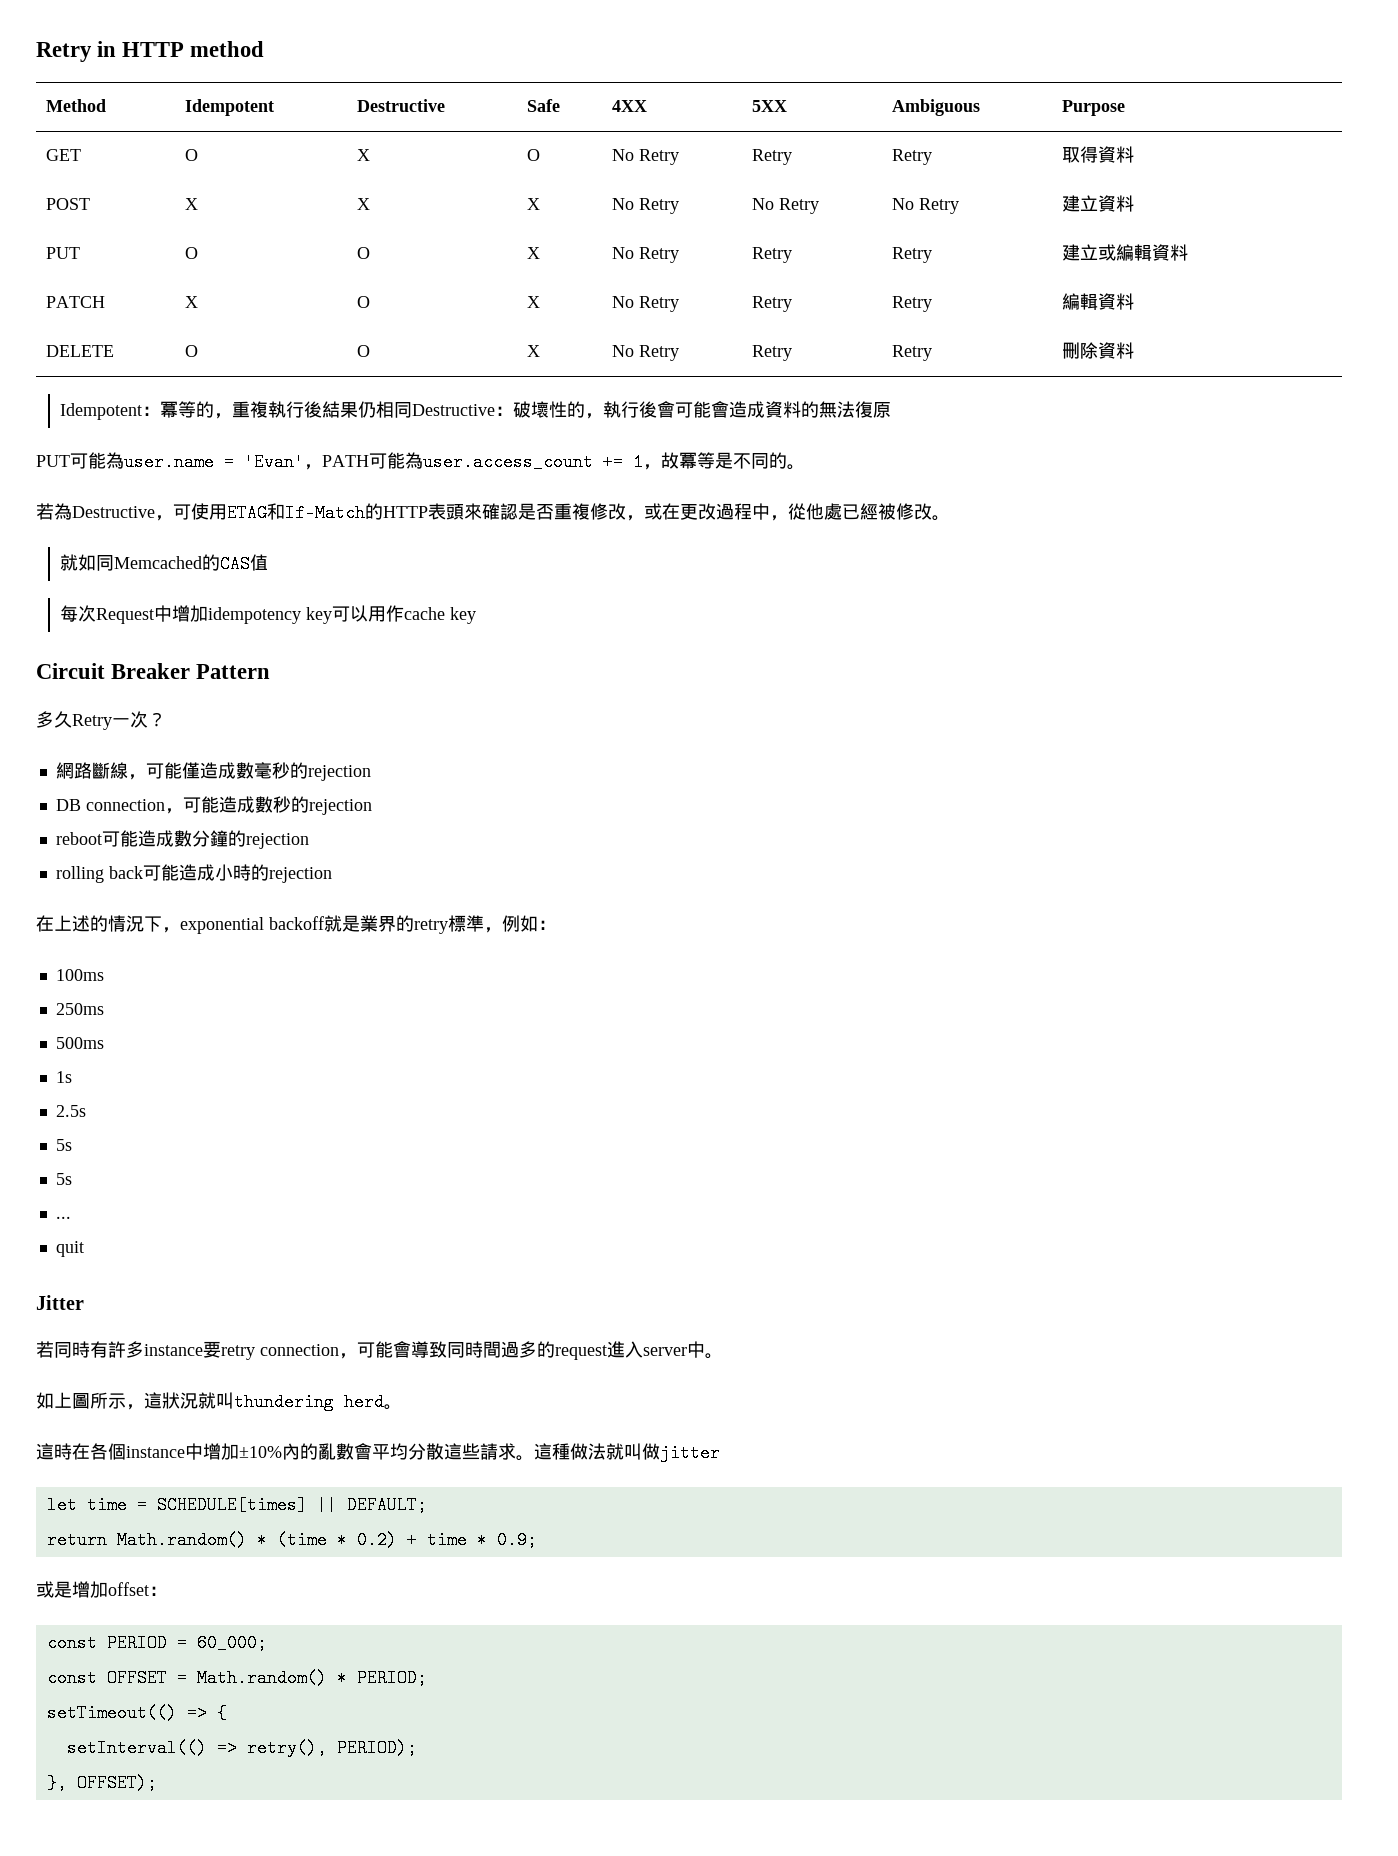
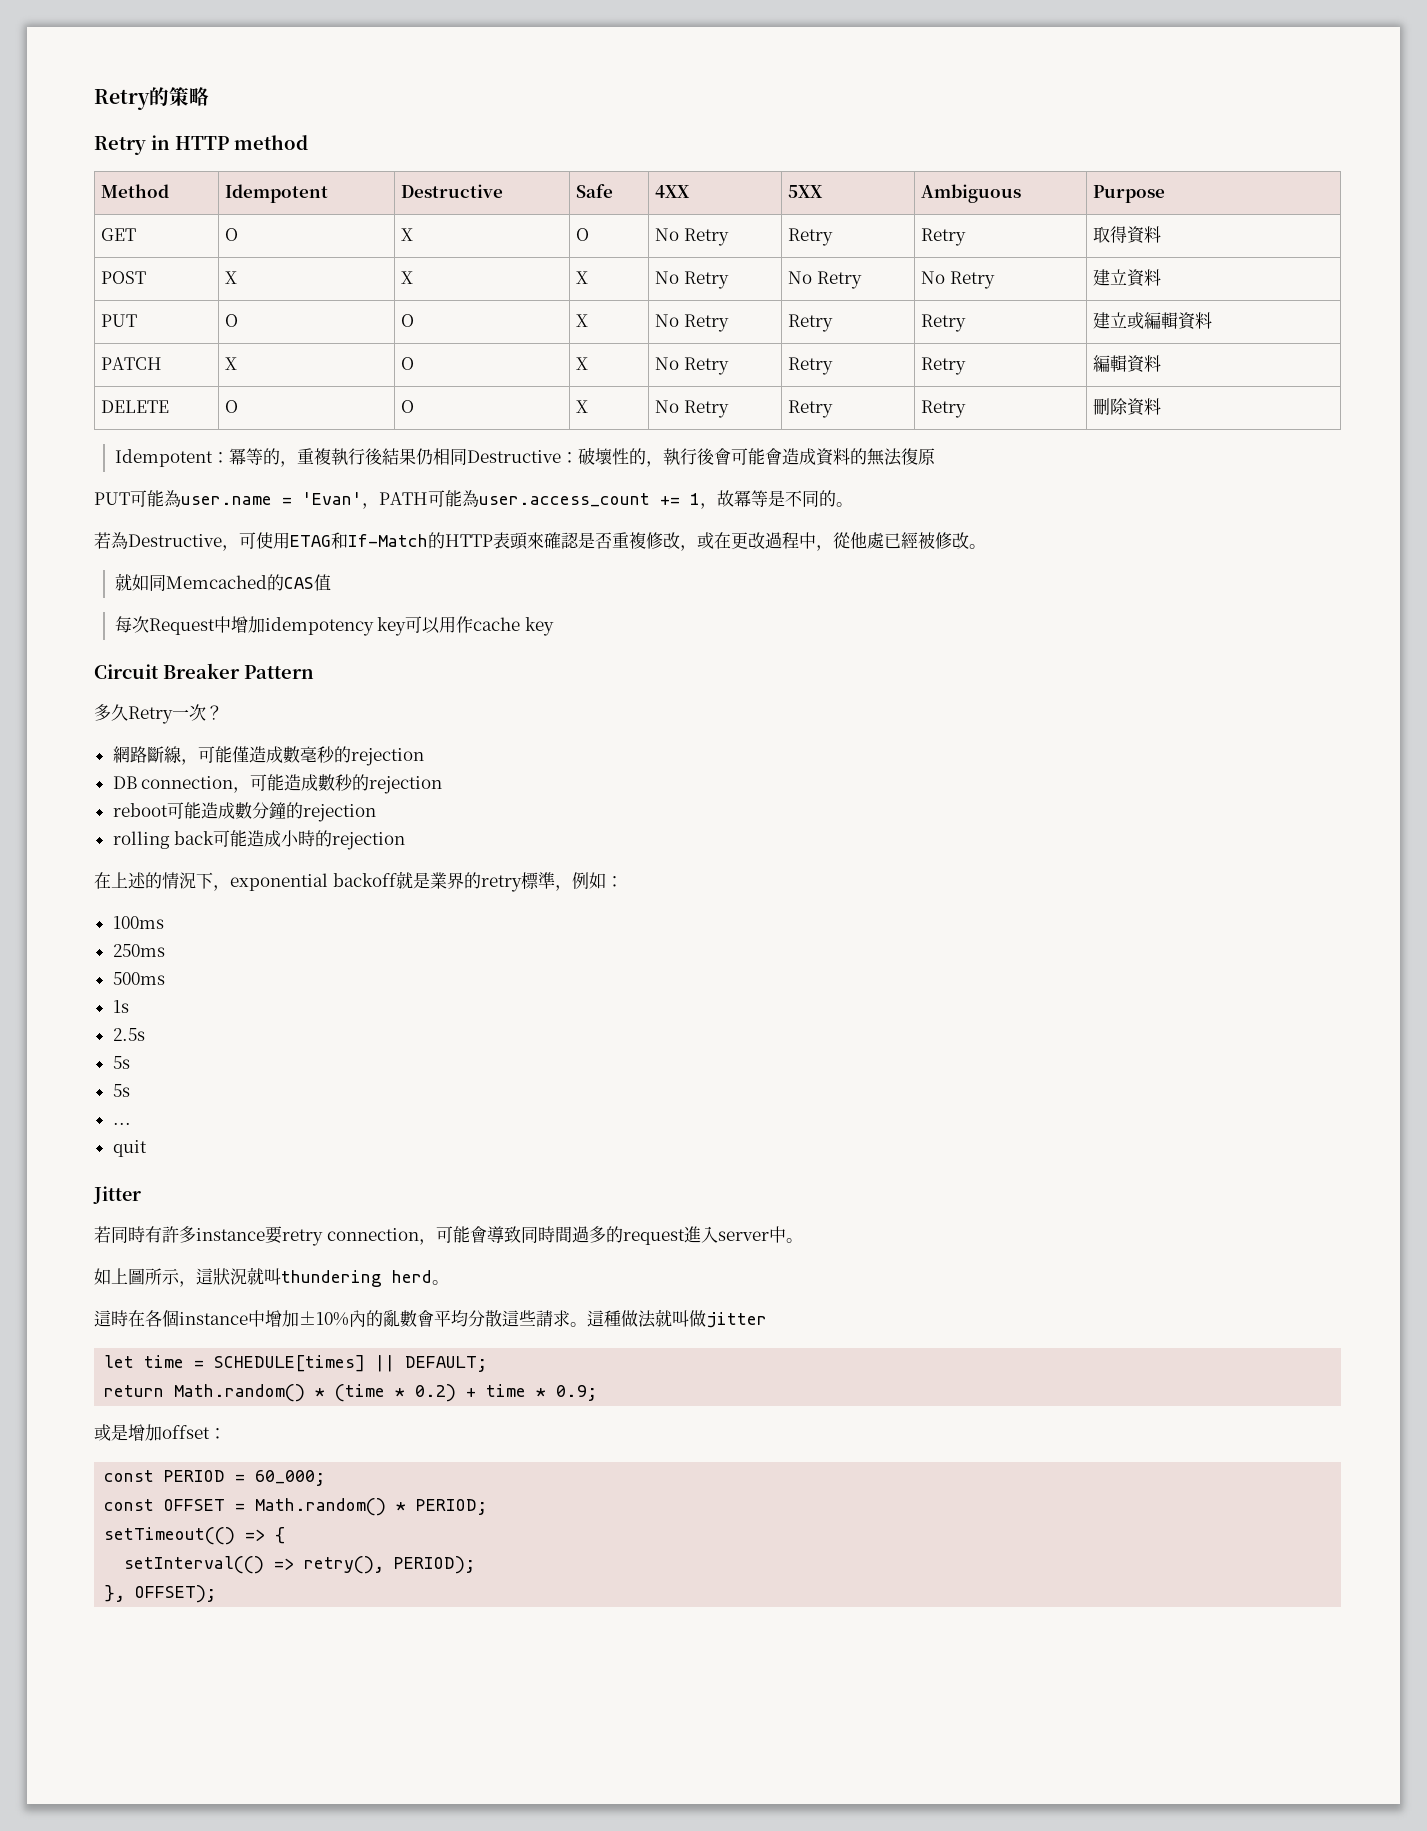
+ Retry的策略

